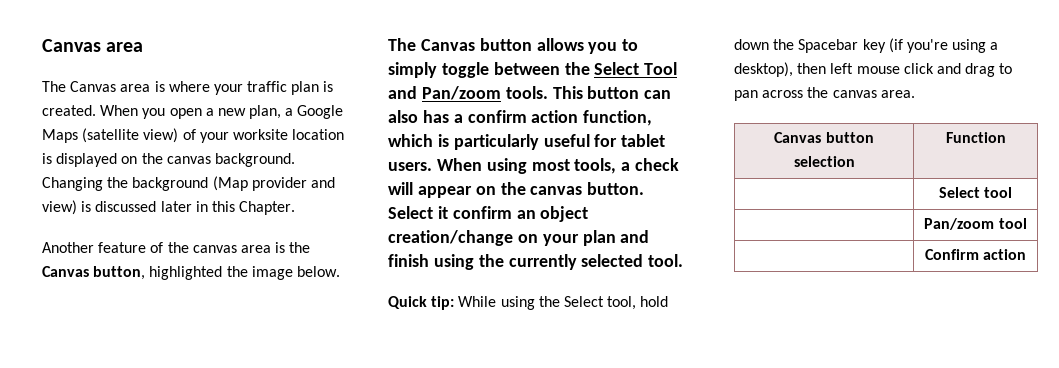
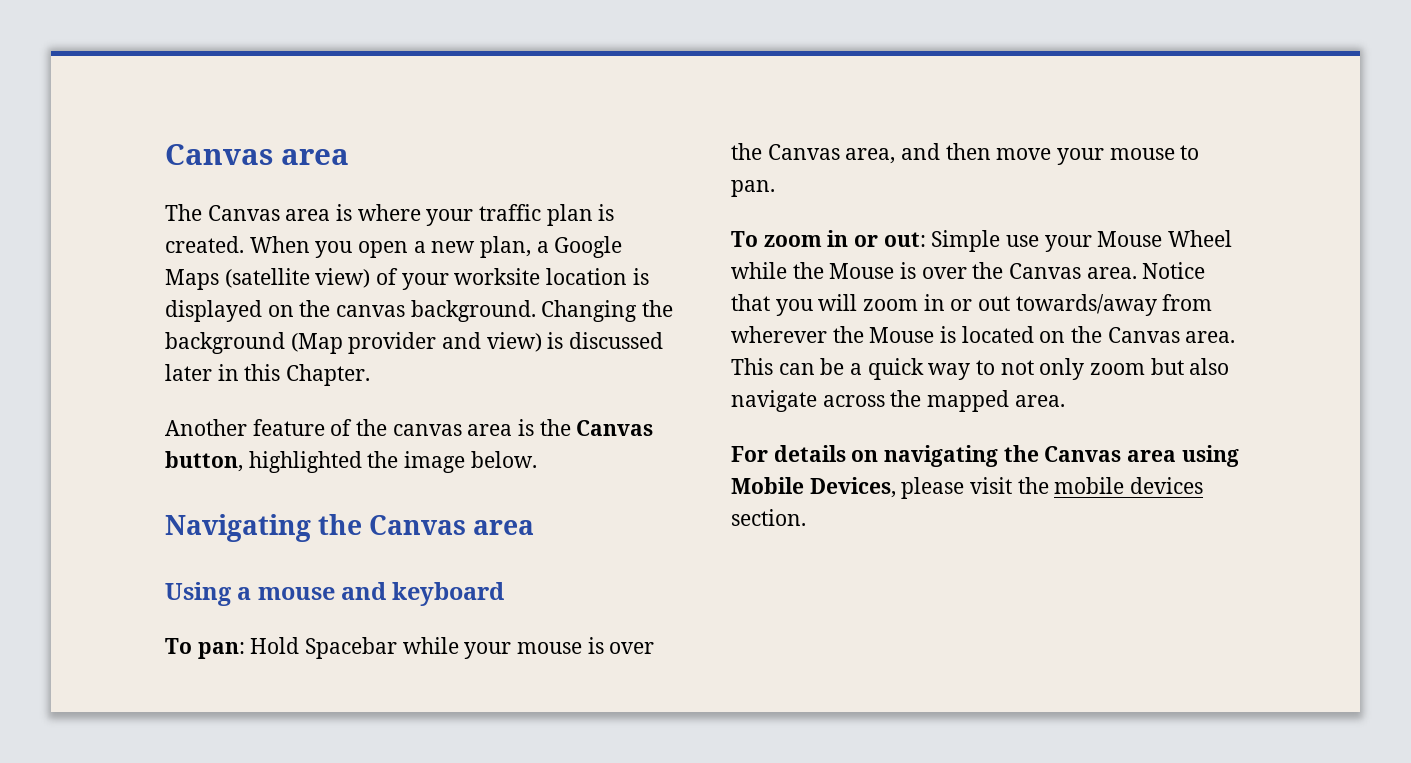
- The Canvas button allows you to simply toggle between the Select Tool and Pan/zoom tools. This button can also has a confirm action function, which is particularly useful for tablet users. When using most tools, a check will appear on the canvas button. Select it confirm an object creation/change on your plan and finish using the currently selected tool.
- Quick tip: While using the Select tool, hold down the Spacebar key (if you're using a desktop), then left mouse click and drag to pan across the canvas area.
- Canvas button selection | Function
- | Select tool
- | Pan/zoom tool
- | Confirm action
+ Navigating the Canvas area
+ Using a mouse and keyboard
+ To pan: Hold Spacebar while your mouse is over the Canvas area, and then move your mouse to pan.
+ To zoom in or out: Simple use your Mouse Wheel while the Mouse is over the Canvas area. Notice that you will zoom in or out towards/away from wherever the Mouse is located on the Canvas area. This can be a quick way to not only zoom but also navigate across the mapped area.
+ For details on navigating the Canvas area using Mobile Devices, please visit the mobile devices section.

